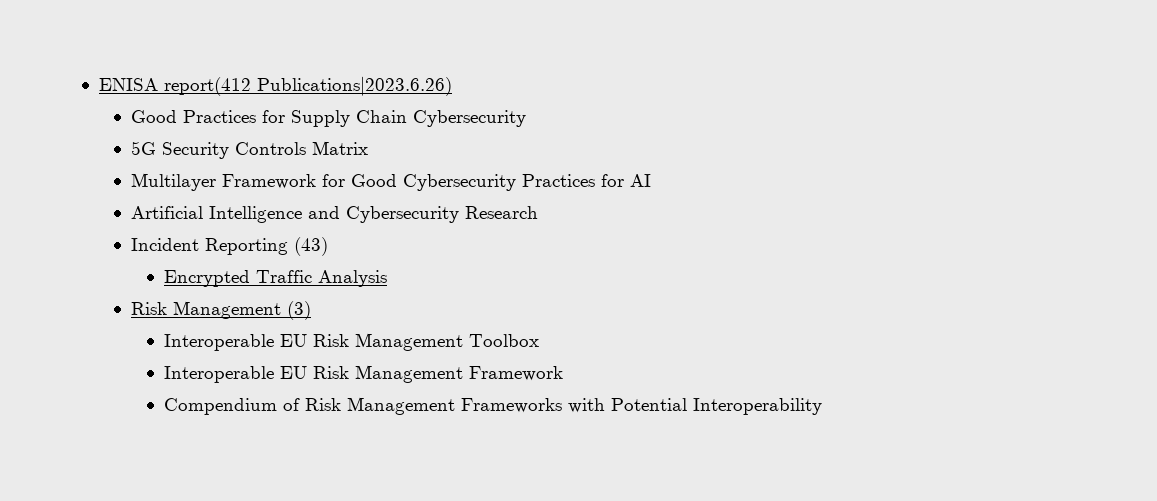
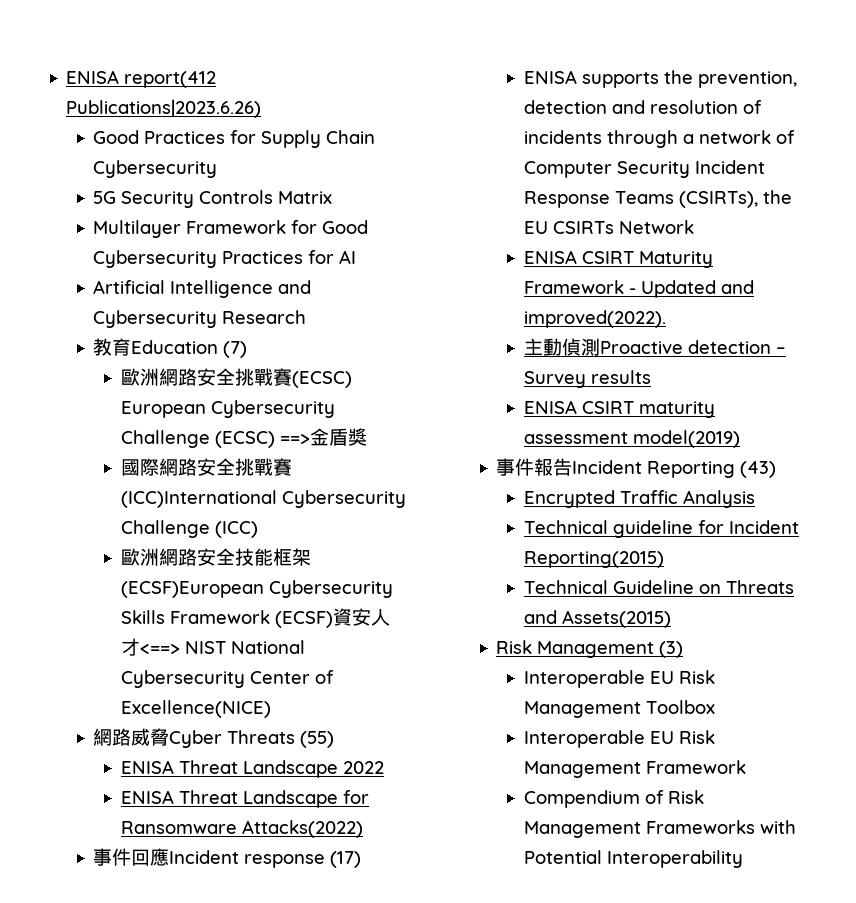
- Incident Reporting (43)
+ 教育Education (7)
+ 歐洲網路安全挑戰賽(ECSC) European Cybersecurity Challenge (ECSC) ==>金盾獎
+ 國際網路安全挑戰賽(ICC)International Cybersecurity Challenge (ICC)
+ 歐洲網路安全技能框架(ECSF)European Cybersecurity Skills Framework (ECSF)資安人才<==> NIST National Cybersecurity Center of Excellence(NICE)
+ 網路威脅Cyber Threats (55)
+ ENISA Threat Landscape 2022
+ ENISA Threat Landscape for Ransomware Attacks(2022)
+ 事件回應Incident response (17)
+ ENISA supports the prevention, detection and resolution of incidents through a network of Computer Security Incident Response Teams (CSIRTs), the EU CSIRTs Network
+ ENISA CSIRT Maturity Framework - Updated and improved(2022).
+ 主動偵測Proactive detection – Survey results
+ ENISA CSIRT maturity assessment model(2019)
+ 事件報告Incident Reporting (43)
+ Technical guideline for Incident Reporting(2015)
+ Technical Guideline on Threats and Assets(2015)

